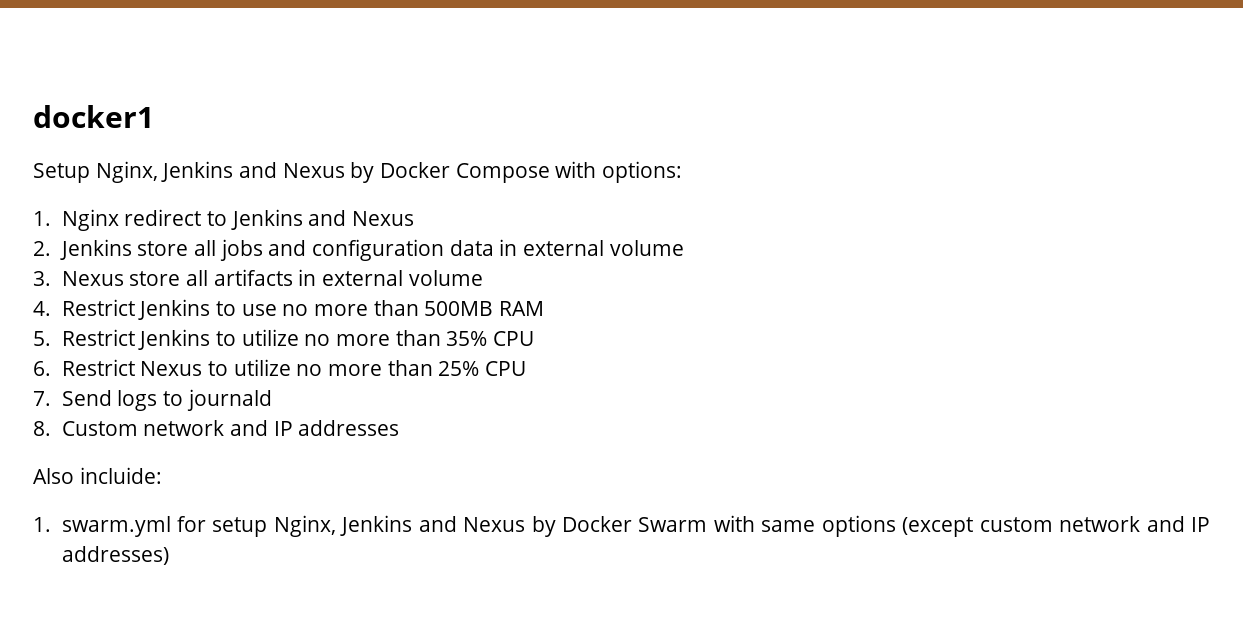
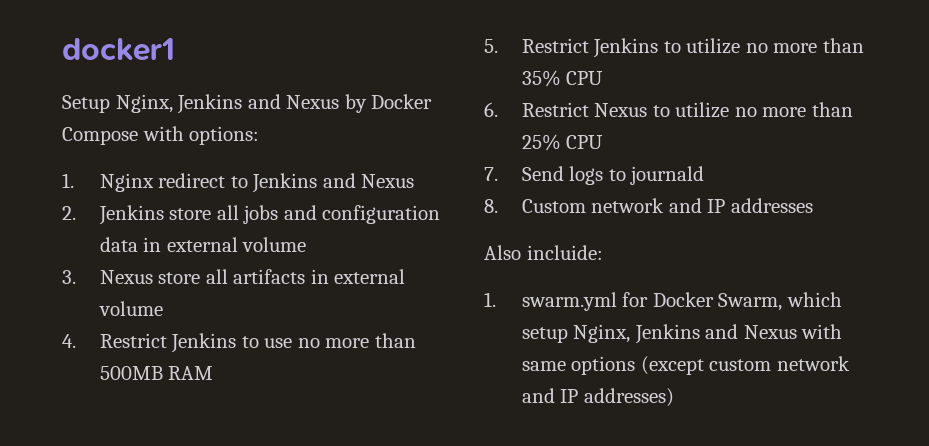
- 1. swarm.yml for setup Nginx, Jenkins and Nexus by Docker Swarm with same options (except custom network and IP addresses)
+ 1. swarm.yml for Docker Swarm, which setup Nginx, Jenkins and Nexus with same options (except custom network and IP addresses)

